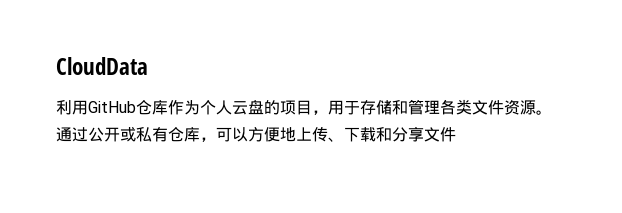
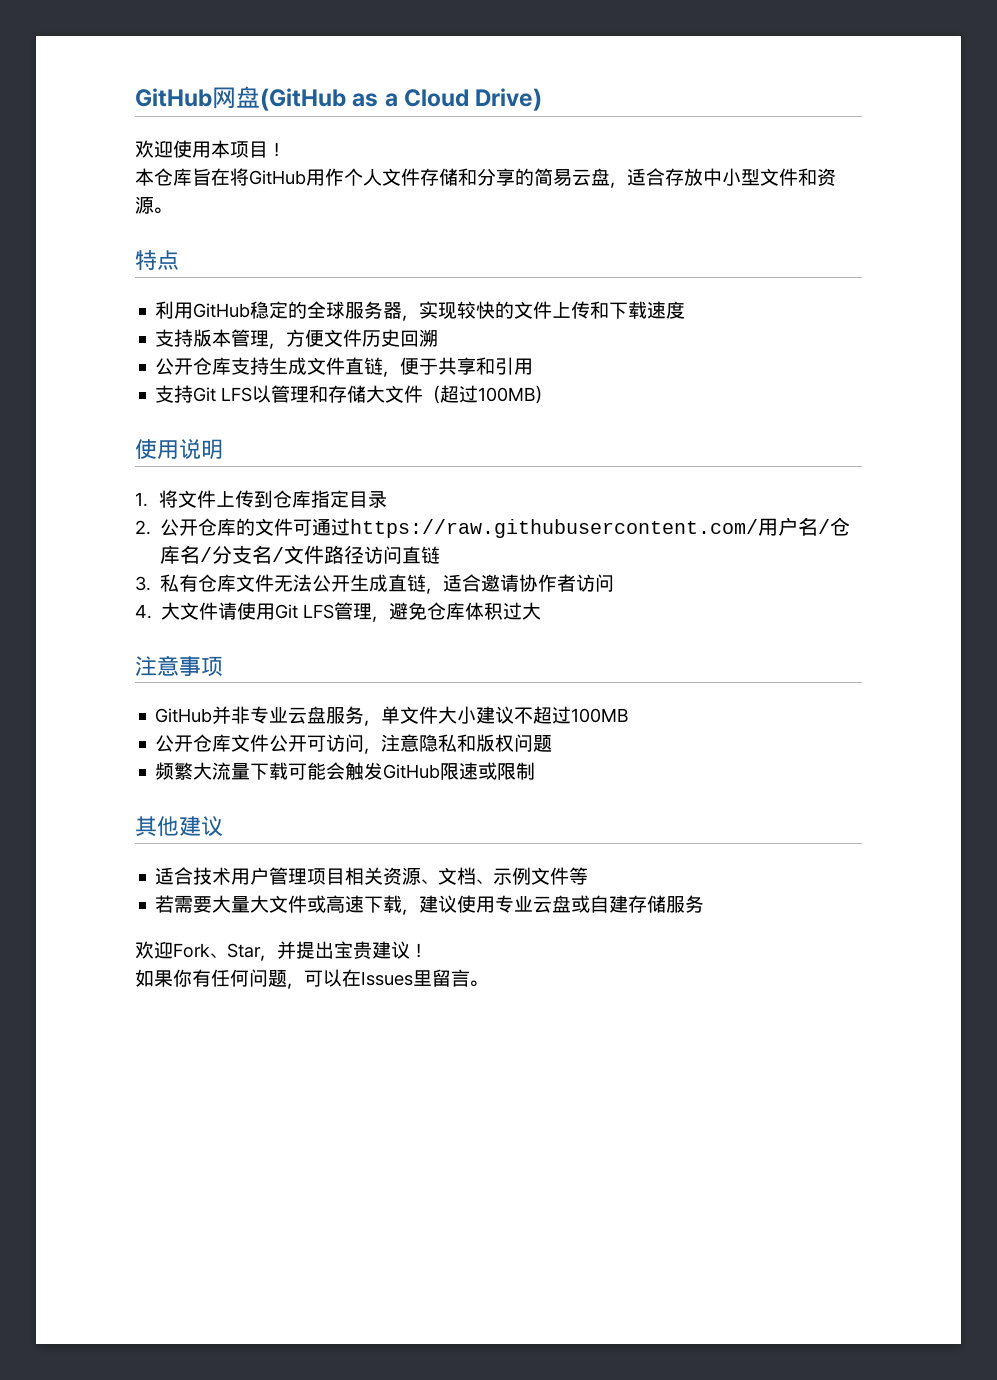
- CloudData
- 利用GitHub仓库作为个人云盘的项目，用于存储和管理各类文件资源。通过公开或私有仓库，可以方便地上传、下载和分享文件
+ GitHub网盘(GitHub as a Cloud Drive)
+ 欢迎使用本项目！
+ 本仓库旨在将GitHub用作个人文件存储和分享的简易云盘，适合存放中小型文件和资源。
+ 特点
+ 利用GitHub稳定的全球服务器，实现较快的文件上传和下载速度
+ 支持版本管理，方便文件历史回溯
+ 公开仓库支持生成文件直链，便于共享和引用
+ 支持Git LFS以管理和存储大文件（超过100MB）
+ 使用说明
+ 1.将文件上传到仓库指定目录
+ 2.公开仓库的文件可通过https://raw.githubusercontent.com/用户名/仓库名/分支名/文件路径访问直链
+ 3.私有仓库文件无法公开生成直链，适合邀请协作者访问
+ 4.大文件请使用Git LFS管理，避免仓库体积过大
+ 注意事项
+ GitHub并非专业云盘服务，单文件大小建议不超过100MB
+ 公开仓库文件公开可访问，注意隐私和版权问题
+ 频繁大流量下载可能会触发GitHub限速或限制
+ 其他建议
+ 适合技术用户管理项目相关资源、文档、示例文件等
+ 若需要大量大文件或高速下载，建议使用专业云盘或自建存储服务
+ 欢迎Fork、Star，并提出宝贵建议！
+ 如果你有任何问题，可以在Issues里留言。

